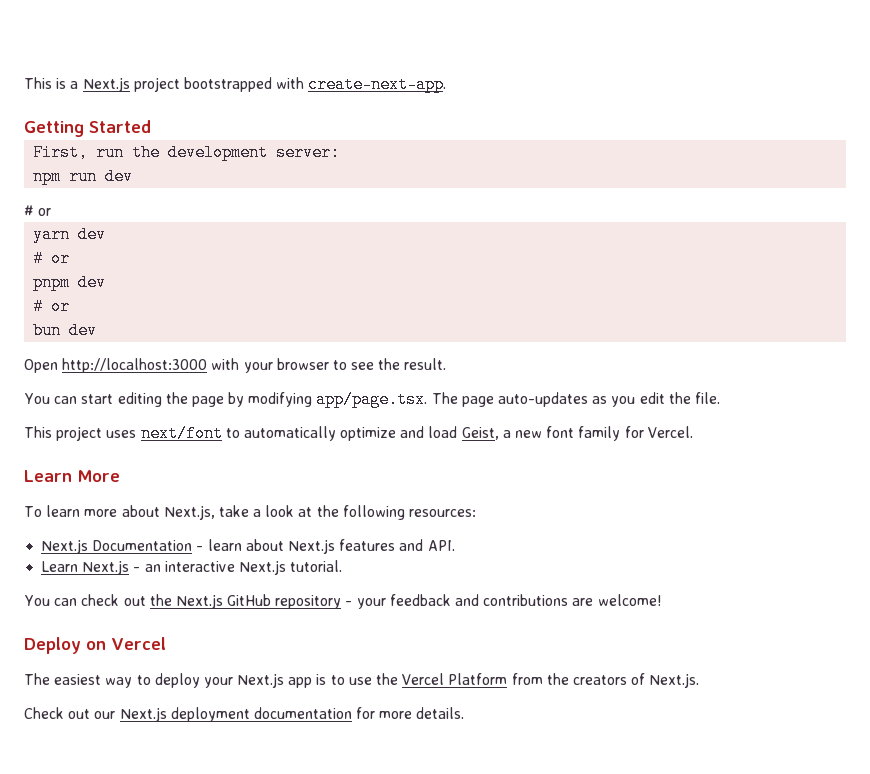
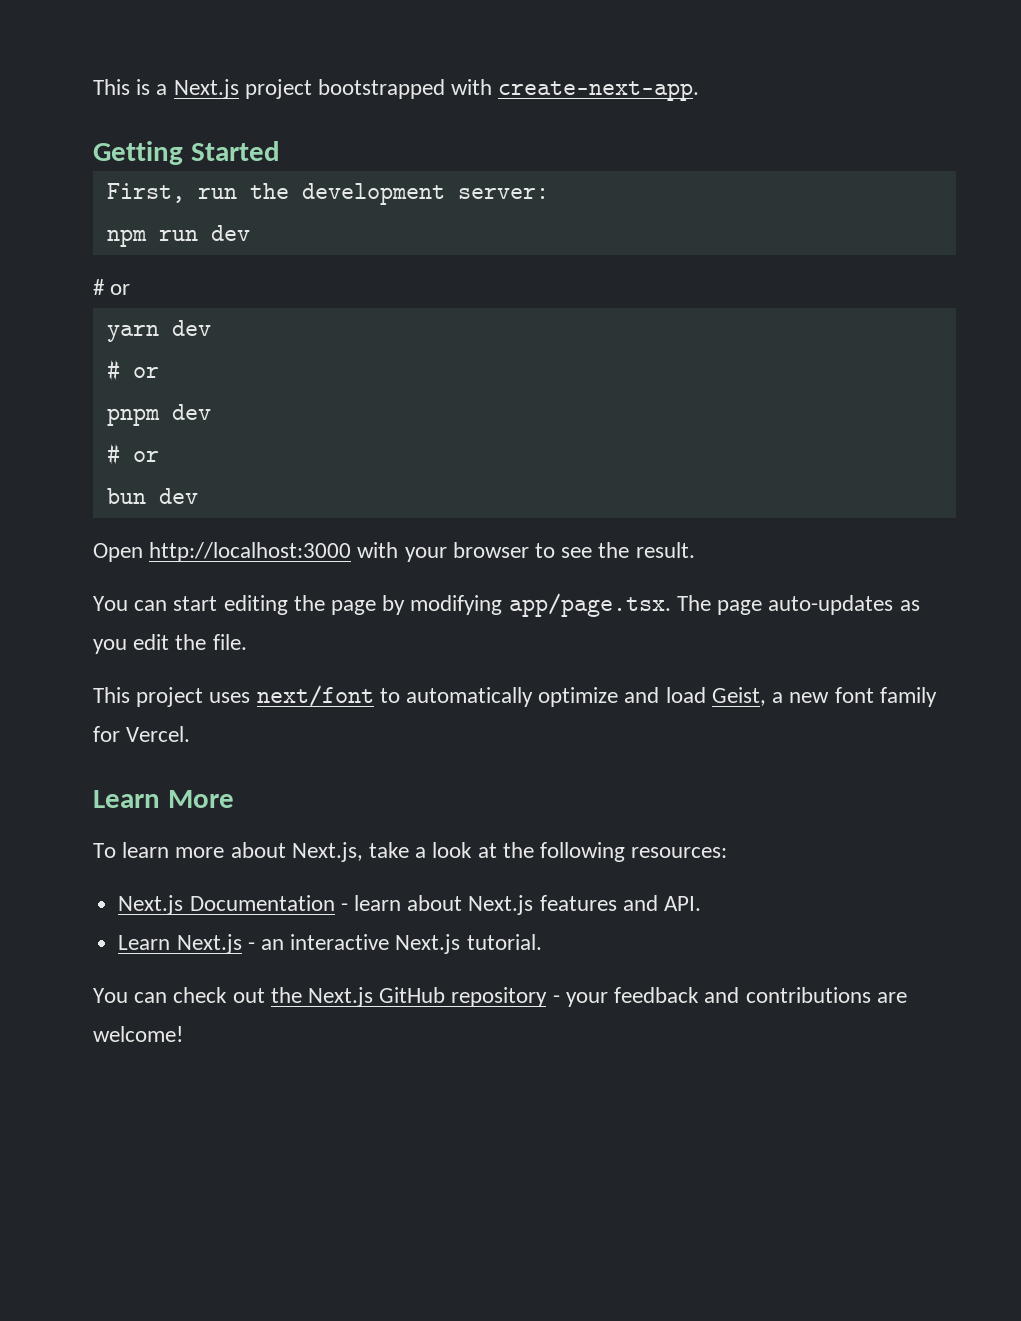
- Deploy on Vercel
- The easiest way to deploy your Next.js app is to use the Vercel Platform from the creators of Next.js.
- Check out our Next.js deployment documentation for more details.

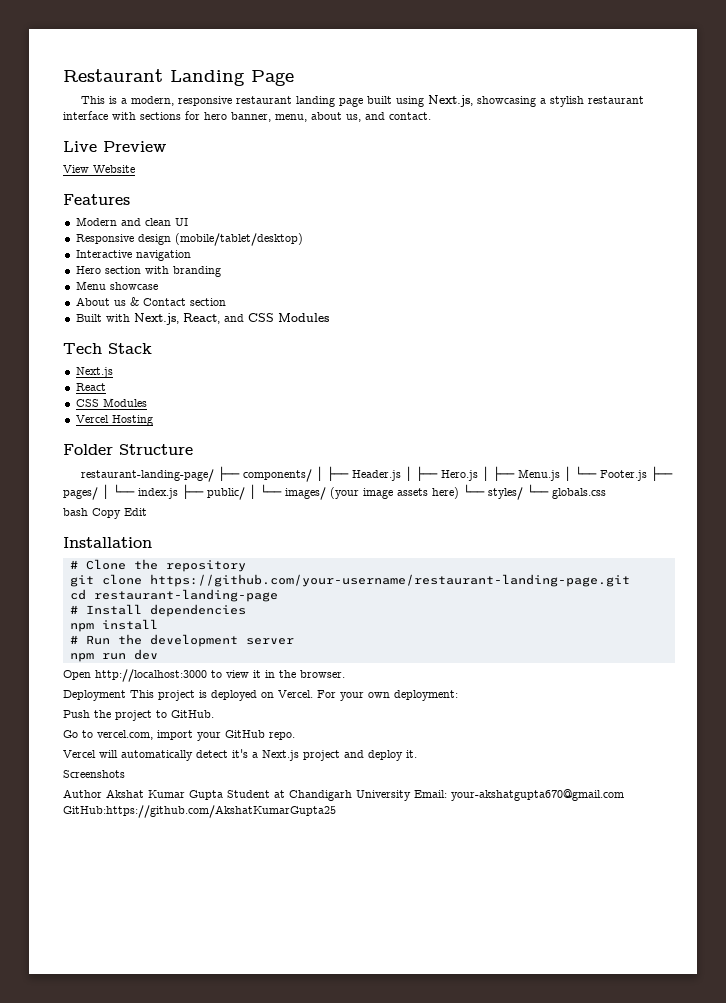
- This is a Next.js project bootstrapped with create-next-app.
- Getting Started
- First, run the development server:
+ Restaurant Landing Page
+ This is a modern, responsive restaurant landing page built using Next.js, showcasing a stylish restaurant interface with sections for hero banner, menu, about us, and contact.
+ Live Preview
+ View Website
+ Features
+ Modern and clean UI
+ Responsive design (mobile/tablet/desktop)
+ Interactive navigation
+ Hero section with branding
+ Menu showcase
+ About us & Contact section
+ Built with Next.js, React, and CSS Modules
+ Tech Stack
+ Next.js
+ React
+ CSS Modules
+ Vercel Hosting
+ Folder Structure
+ restaurant-landing-page/ ├── components/ │ ├── Header.js │ ├── Hero.js │ ├── Menu.js │ └── Footer.js ├── pages/ │ └── index.js ├── public/ │ └── images/ (your image assets here) └── styles/ └── globals.css
+ bash Copy Edit
+ Installation
+ # Clone the repository
+ git clone https://github.com/your-username/restaurant-landing-page.git
+ cd restaurant-landing-page
+ # Install dependencies
+ npm install
+ # Run the development server
  npm run dev
- # or
- yarn dev
- # or
- pnpm dev
- # or
- bun dev
- Open http://localhost:3000 with your browser to see the result.
- You can start editing the page by modifying app/page.tsx. The page auto-updates as you edit the file.
- This project uses next/font to automatically optimize and load Geist, a new font family for Vercel.
- Learn More
- To learn more about Next.js, take a look at the following resources:
- Next.js Documentation - learn about Next.js features and API.
- Learn Next.js - an interactive Next.js tutorial.
- You can check out the Next.js GitHub repository - your feedback and contributions are welcome!
+ Open http://localhost:3000 to view it in the browser.
+ Deployment This project is deployed on Vercel. For your own deployment:
+ Push the project to GitHub.
+ Go to vercel.com, import your GitHub repo.
+ Vercel will automatically detect it's a Next.js project and deploy it.
+ Screenshots
+ Author Akshat Kumar Gupta Student at Chandigarh University Email: your-akshatgupta670@gmail.com GitHub:https://github.com/AkshatKumarGupta25

